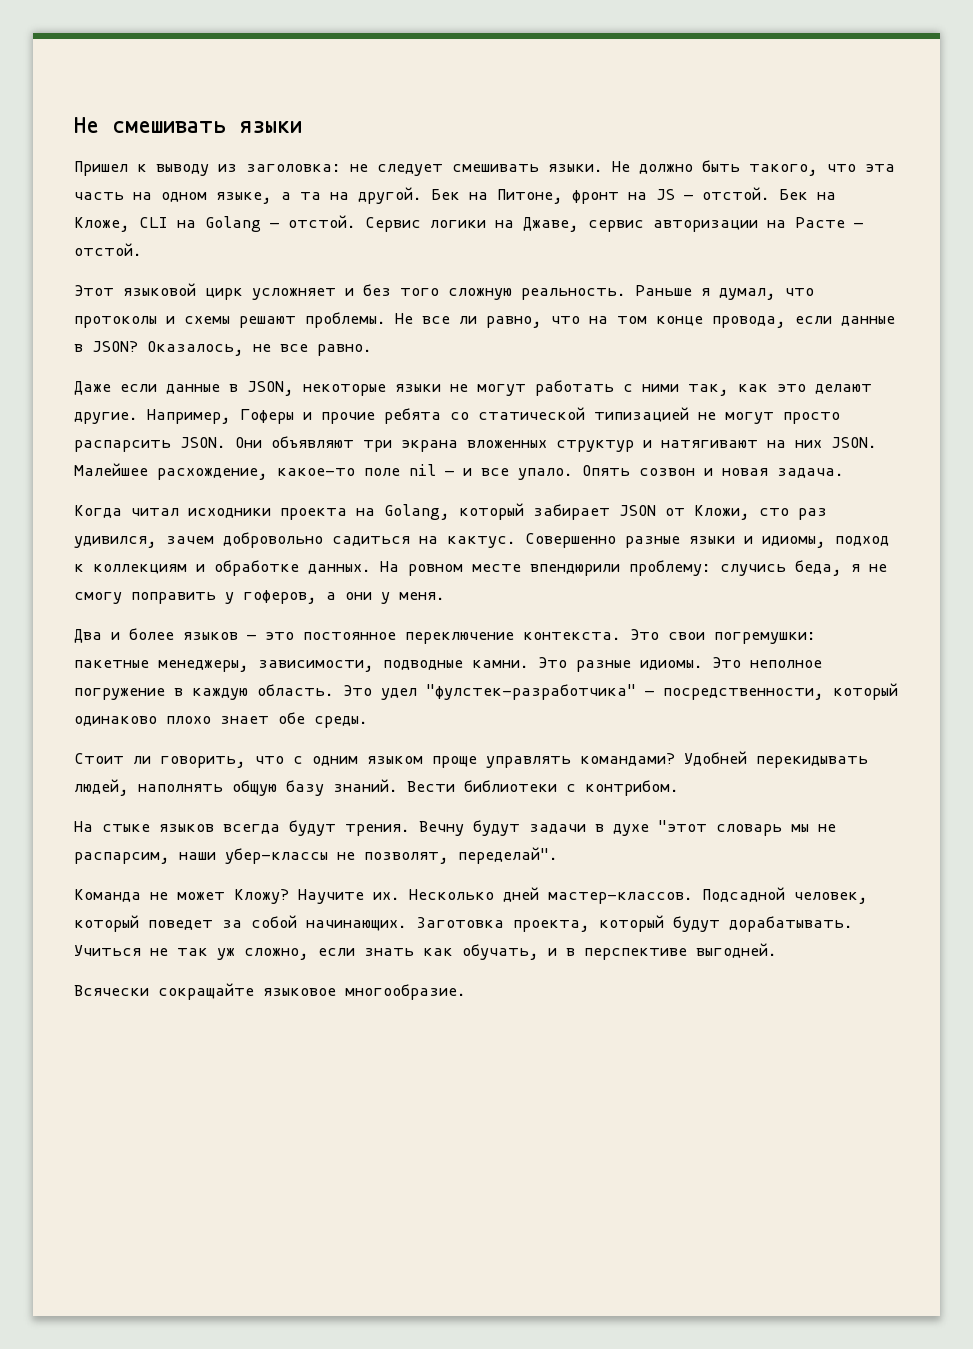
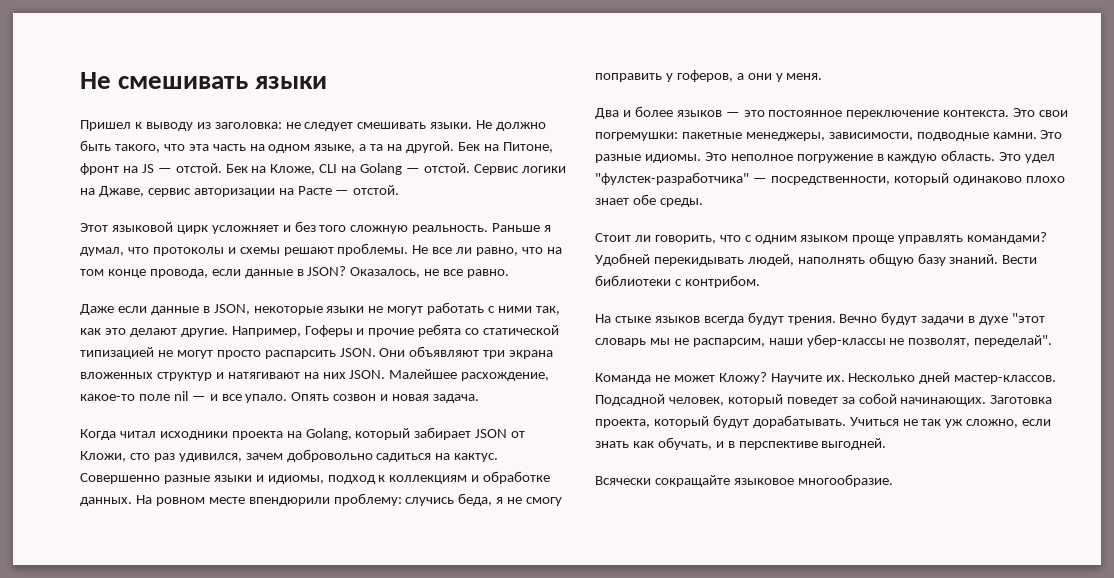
- Вечну будут задачи в духе "этот словарь мы не распарсим, наши убер-классы не позволят, переделай".
+ Вечно будут задачи в духе "этот словарь мы не распарсим, наши убер-классы не позволят, переделай".

